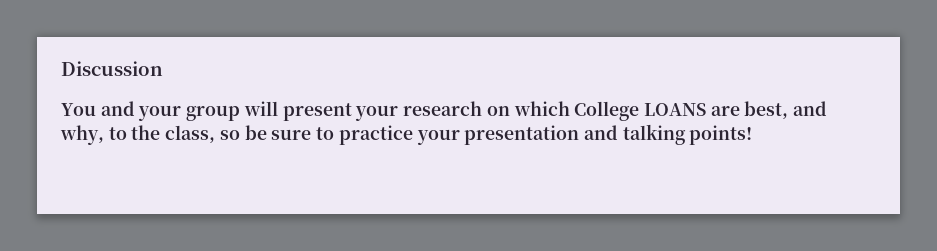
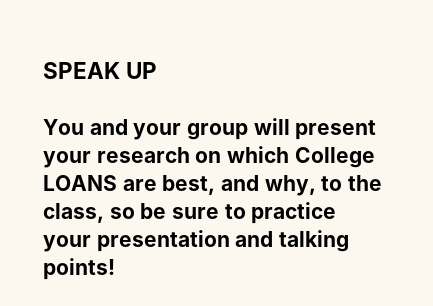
- Discussion
+ SPEAK UP

